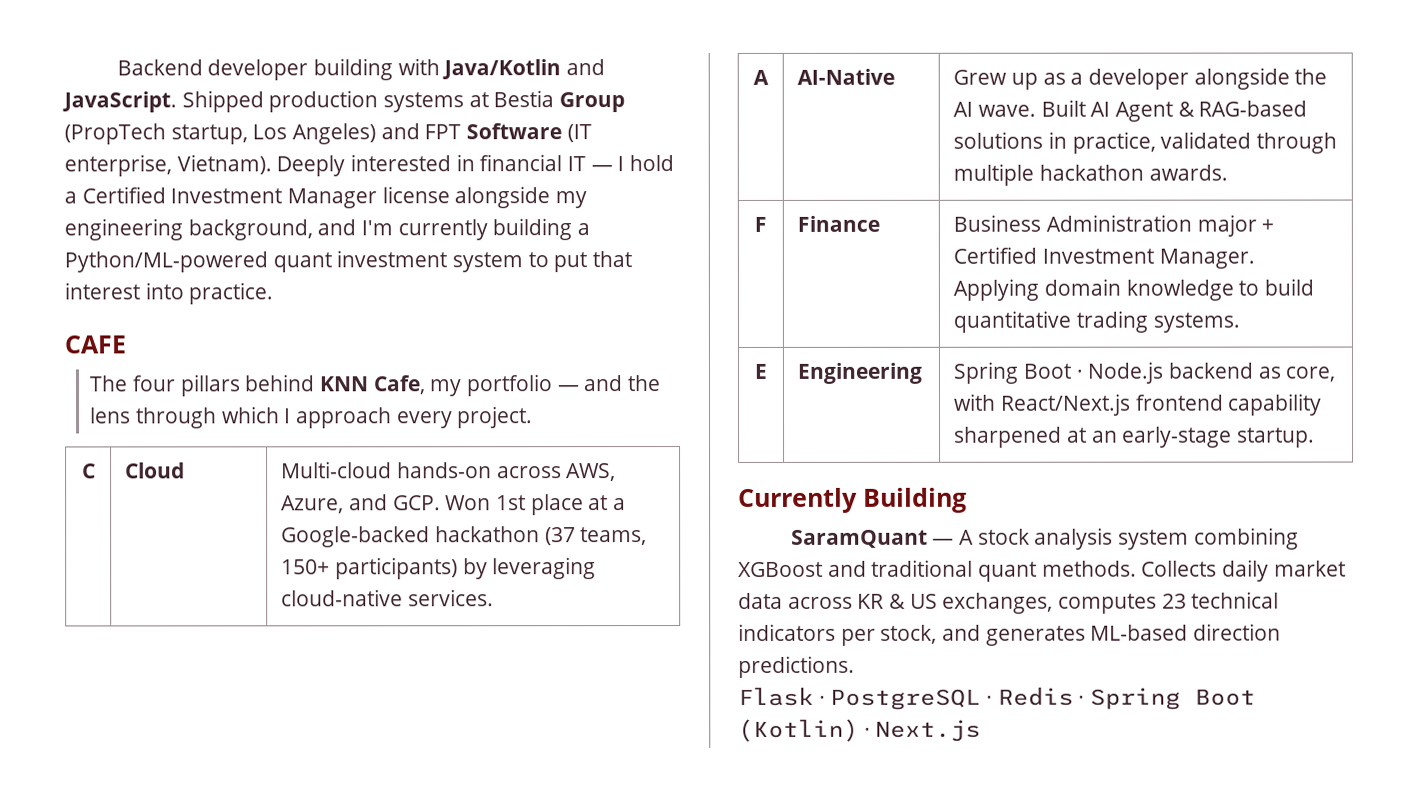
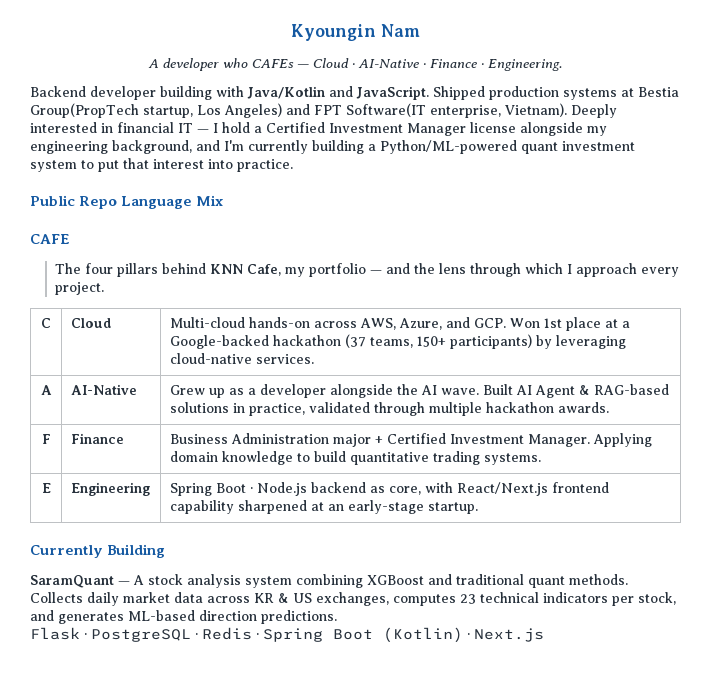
+ Kyoungin Nam
+ A developer who CAFEs — Cloud · AI-Native · Finance · Engineering.
- Shipped production systems at Bestia Group (PropTech startup, Los Angeles) and FPT Software (IT enterprise, Vietnam).
+ Shipped production systems at Bestia Group(PropTech startup, Los Angeles) and FPT Software(IT enterprise, Vietnam).
+ Public Repo Language Mix

